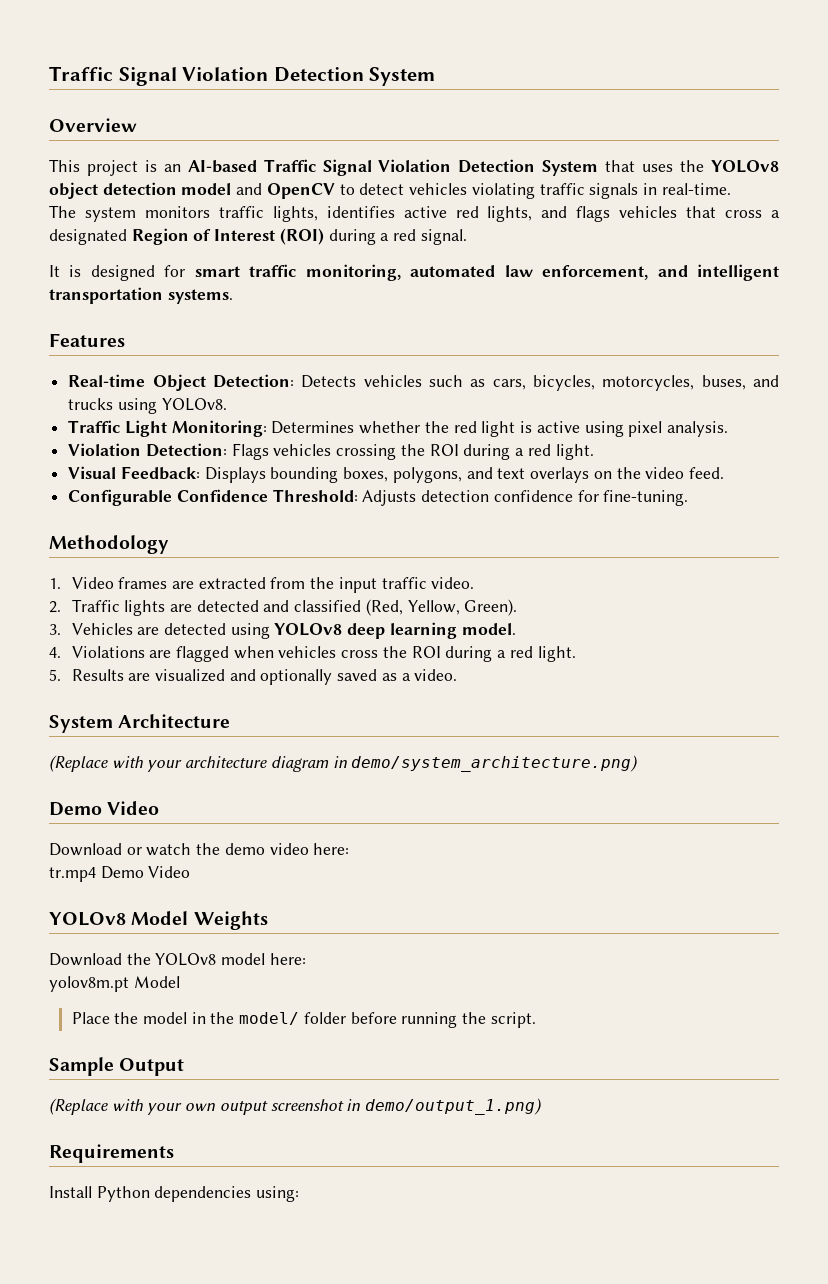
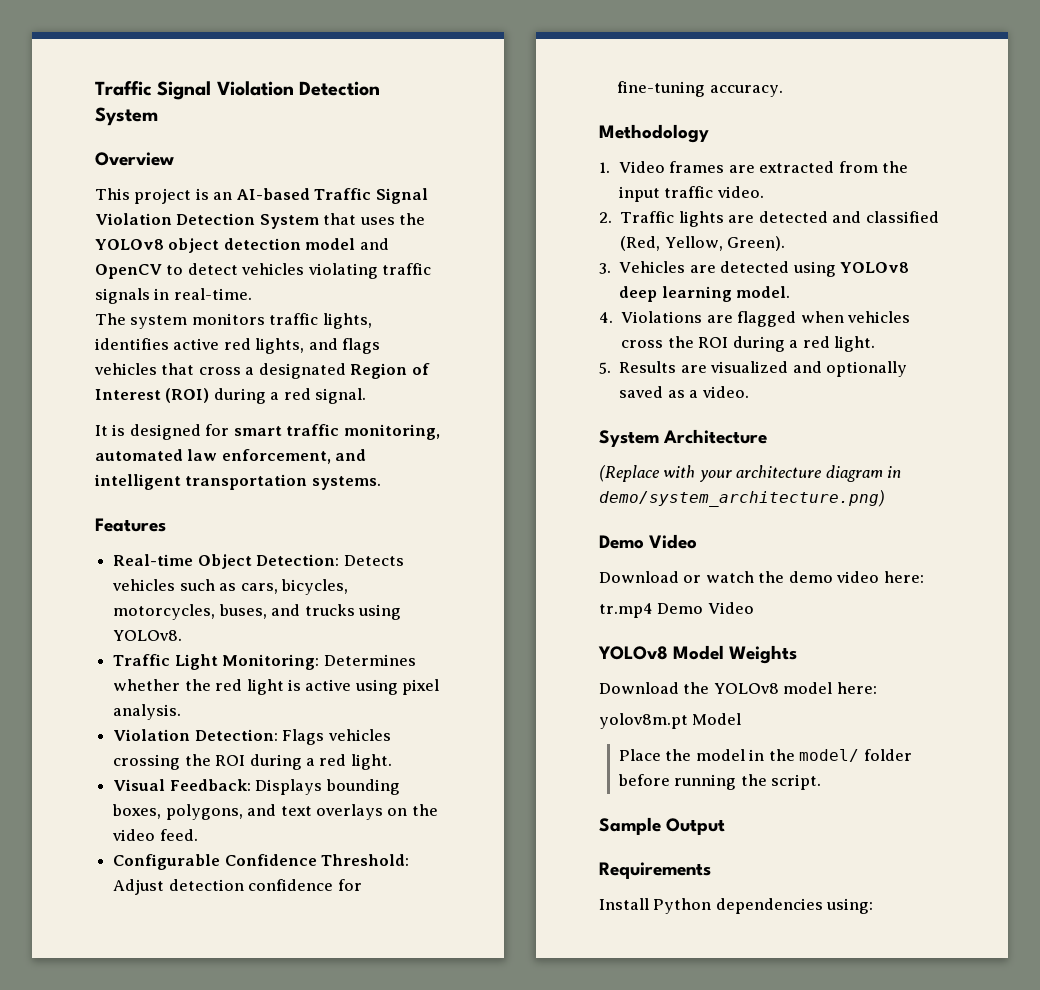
- Configurable Confidence Threshold: Adjusts detection confidence for fine-tuning.
+ Configurable Confidence Threshold: Adjust detection confidence for fine-tuning accuracy.
- (Replace with your own output screenshot in demo/output_1.png)

